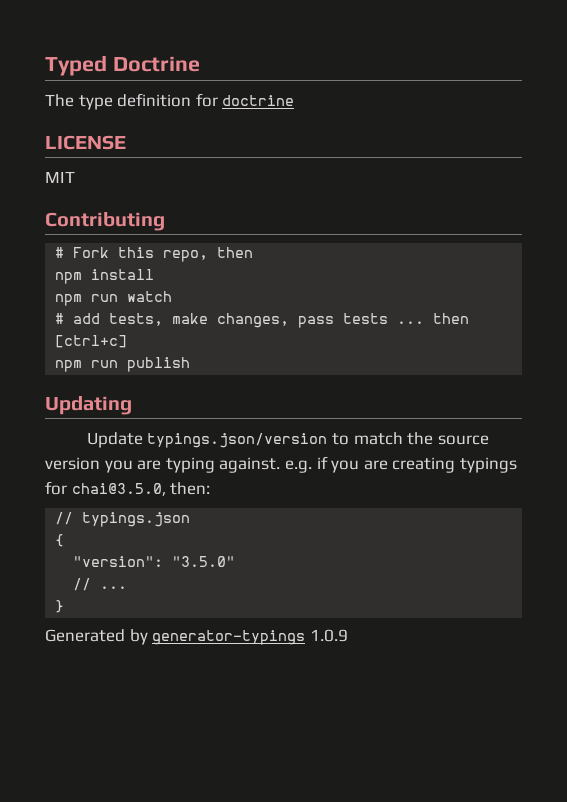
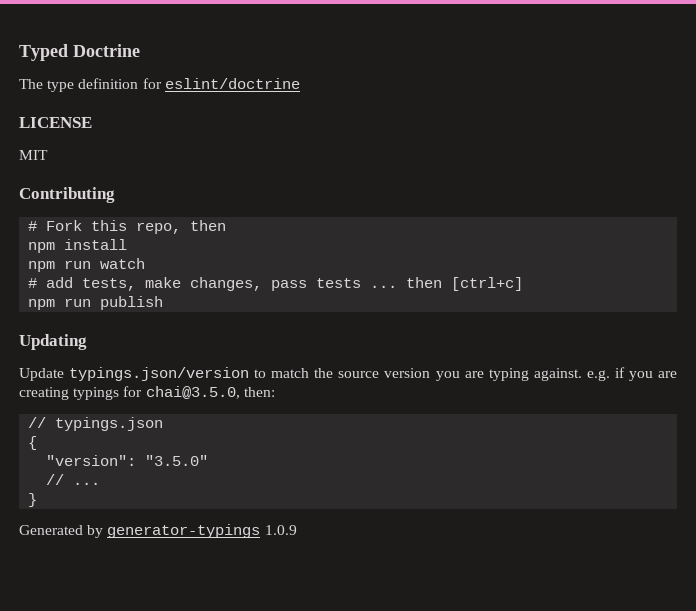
- The type definition for doctrine
+ The type definition for eslint/doctrine

